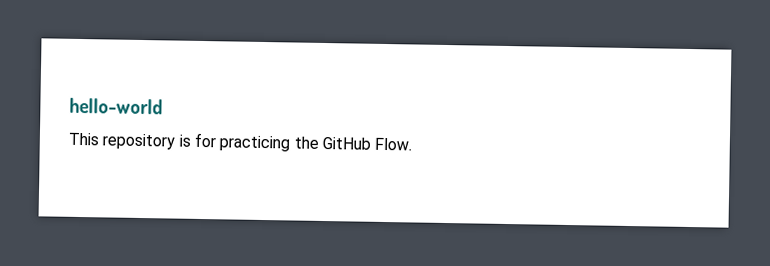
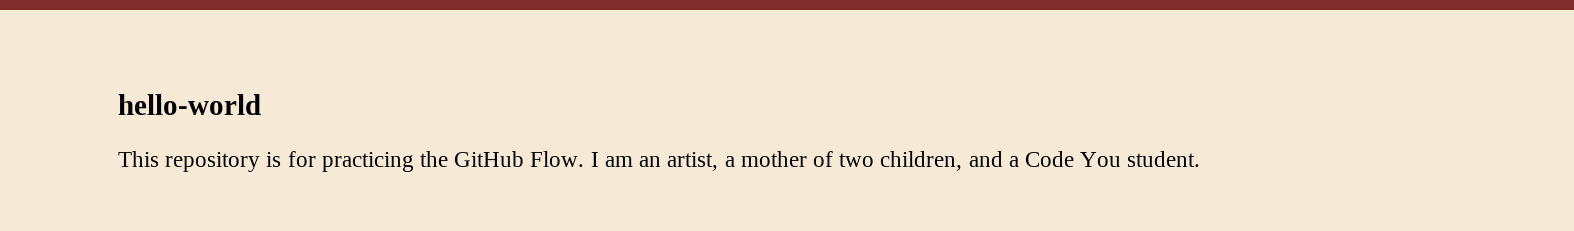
+ I am an artist, a mother of two children, and a Code You student.

